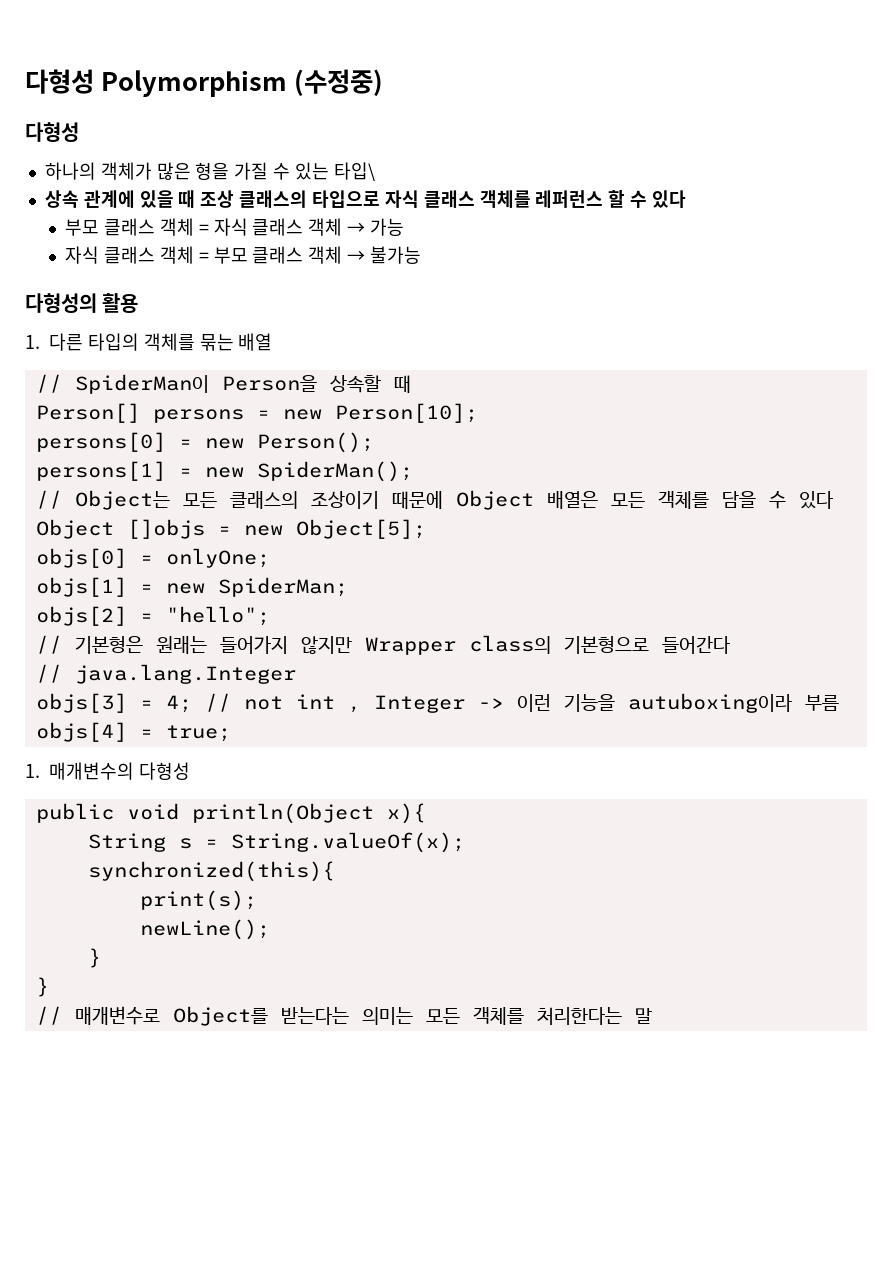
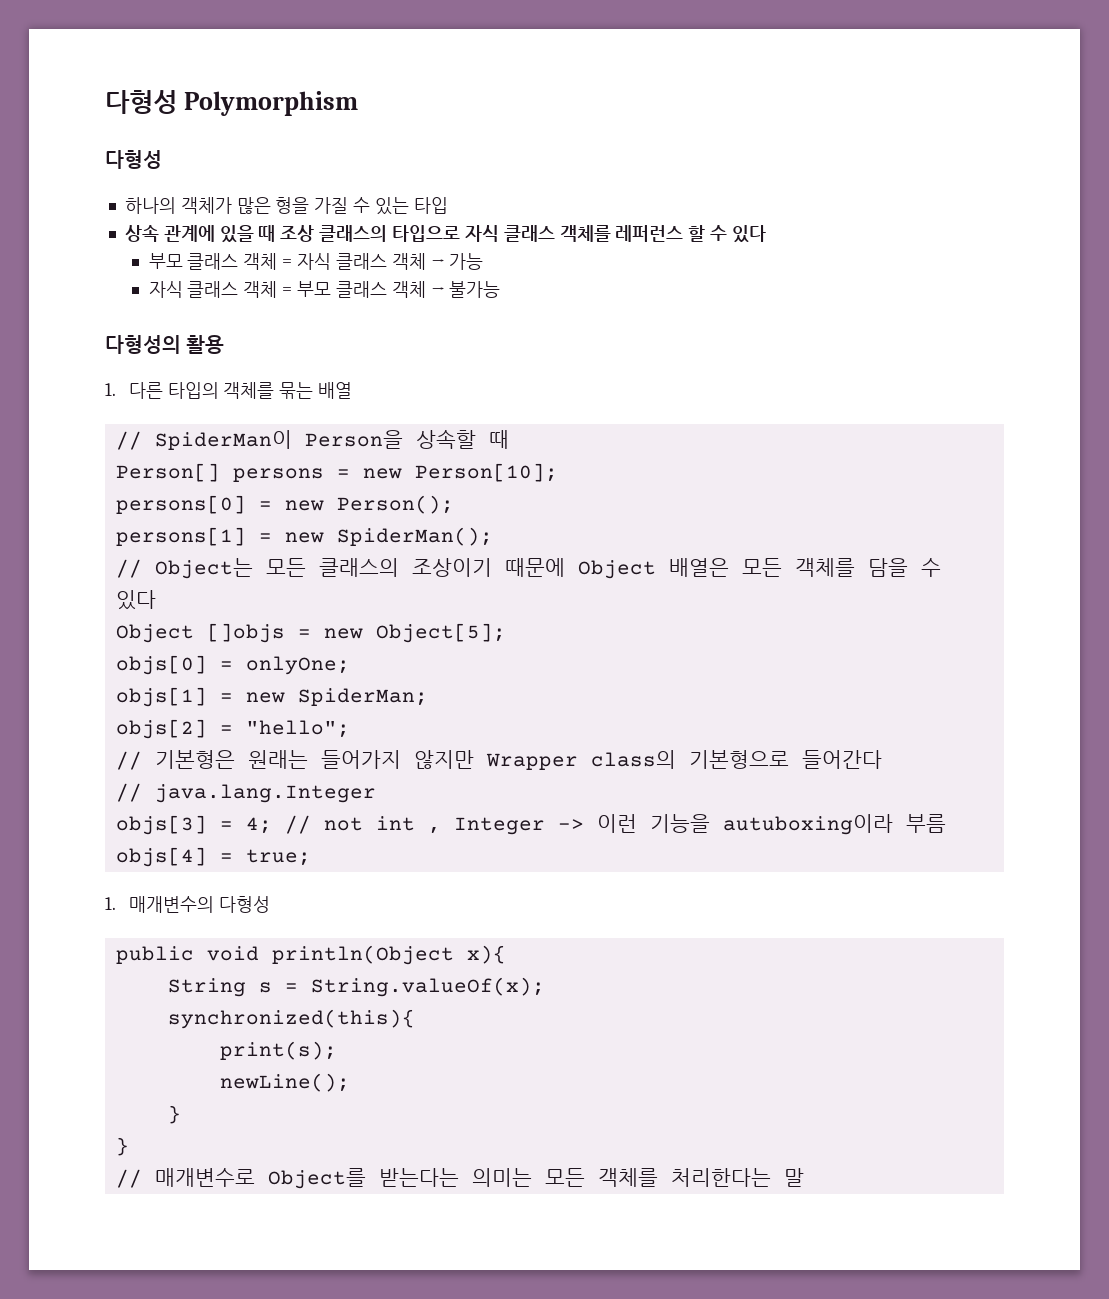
- 다형성 Polymorphism (수정중)
+ 다형성 Polymorphism
- 하나의 객체가 많은 형을 가질 수 있는 타입\
+ 하나의 객체가 많은 형을 가질 수 있는 타입

